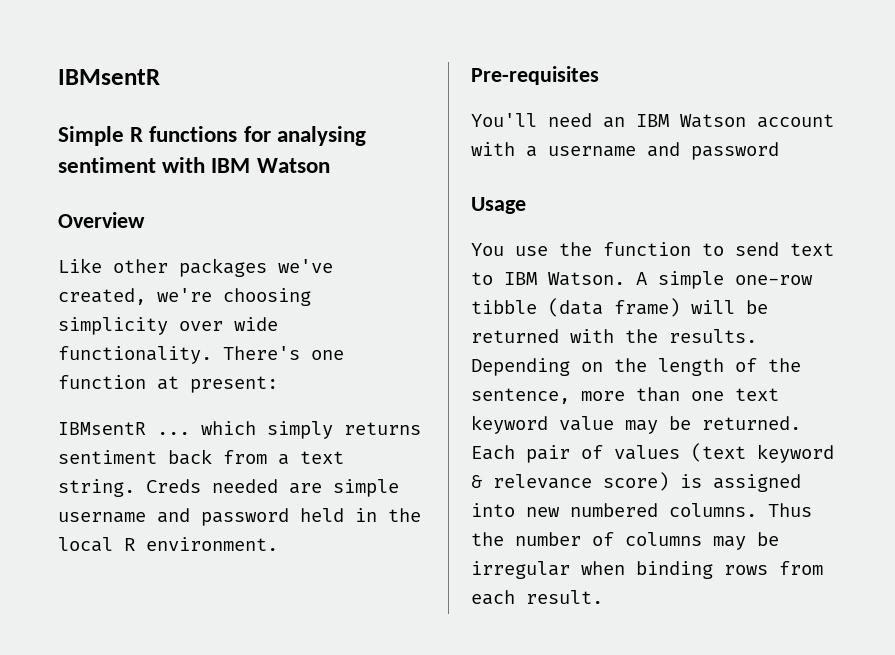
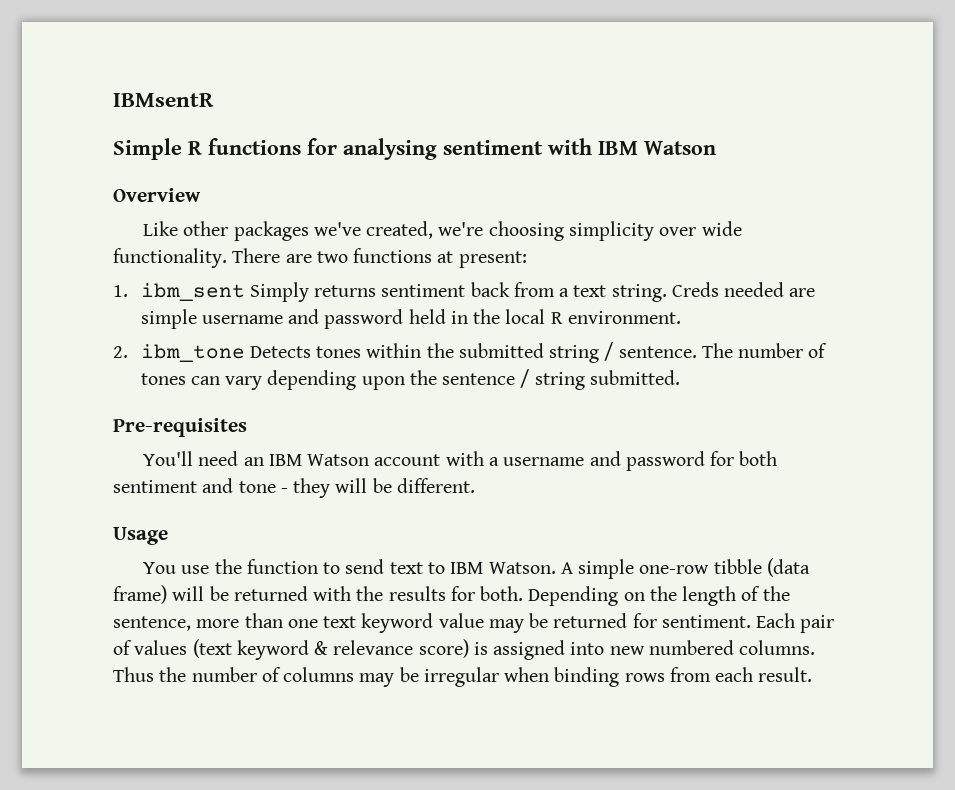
- There's one function at present:
- IBMsentR ... which simply returns sentiment back from a text string.
+ There are two functions at present:
+ 1. ibm_sent Simply returns sentiment back from a text string.
+ 2. ibm_tone Detects tones within the submitted string / sentence. The number of tones can vary depending upon the sentence / string submitted.
- You'll need an IBM Watson account with a username and password
+ You'll need an IBM Watson account with a username and password for both sentiment and tone - they will be different.
- A simple one-row tibble (data frame) will be returned with the results.
+ A simple one-row tibble (data frame) will be returned with the results for both.
- Depending on the length of the sentence, more than one text keyword value may be returned.
+ Depending on the length of the sentence, more than one text keyword value may be returned for sentiment.

